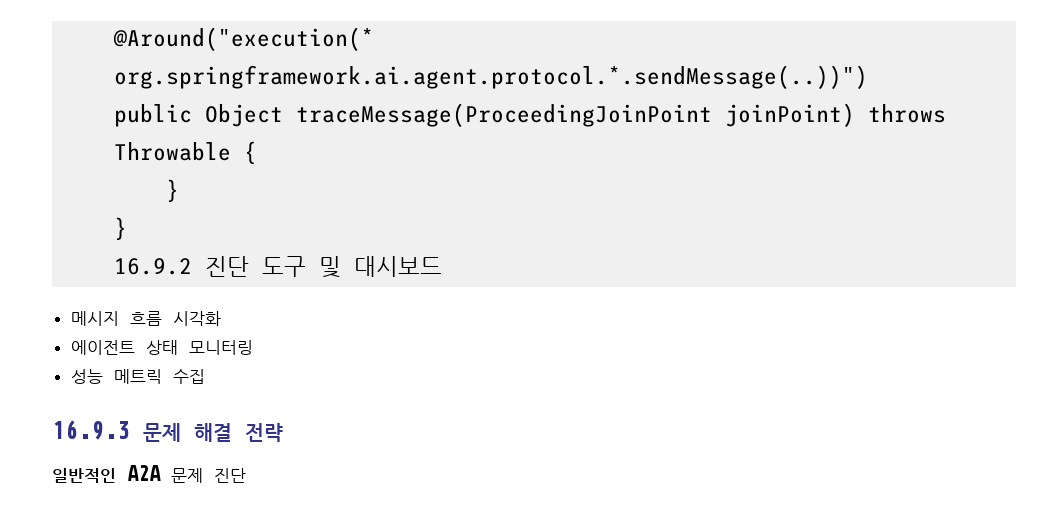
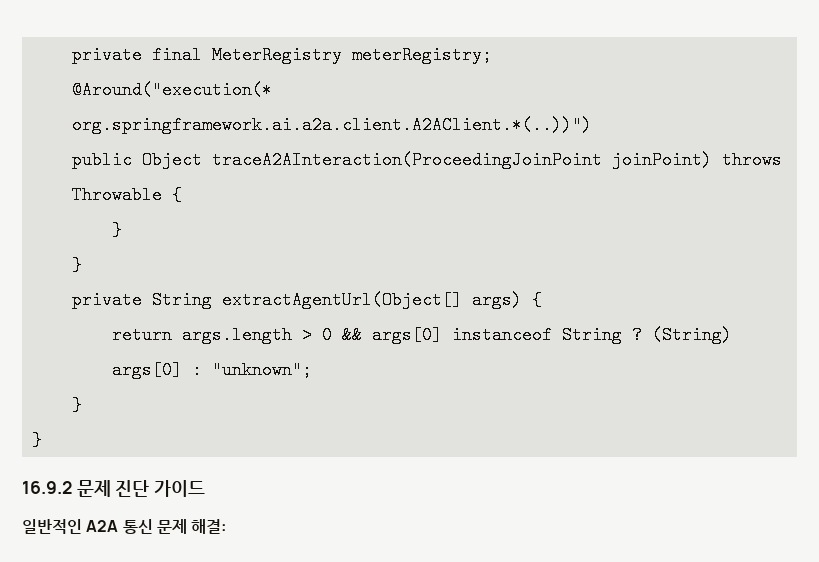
- @Around("execution(* org.springframework.ai.agent.protocol.*.sendMessage(..))")
+ private final MeterRegistry meterRegistry;
+ @Around("execution(* org.springframework.ai.a2a.client.A2AClient.*(..))")
- public Object traceMessage(ProceedingJoinPoint joinPoint) throws Throwable {
+ public Object traceA2AInteraction(ProceedingJoinPoint joinPoint) throws Throwable {
- 16.9.2 진단 도구 및 대시보드
- 메시지 흐름 시각화
- 에이전트 상태 모니터링
- 성능 메트릭 수집
- 16.9.3 문제 해결 전략
+ private String extractAgentUrl(Object[] args) {
+ return args.length > 0 && args[0] instanceof String ? (String) args[0] : "unknown";
+ }
+ }
+ 16.9.2 문제 진단 가이드
- 일반적인 A2A 문제 진단
+ 일반적인 A2A 통신 문제 해결:

